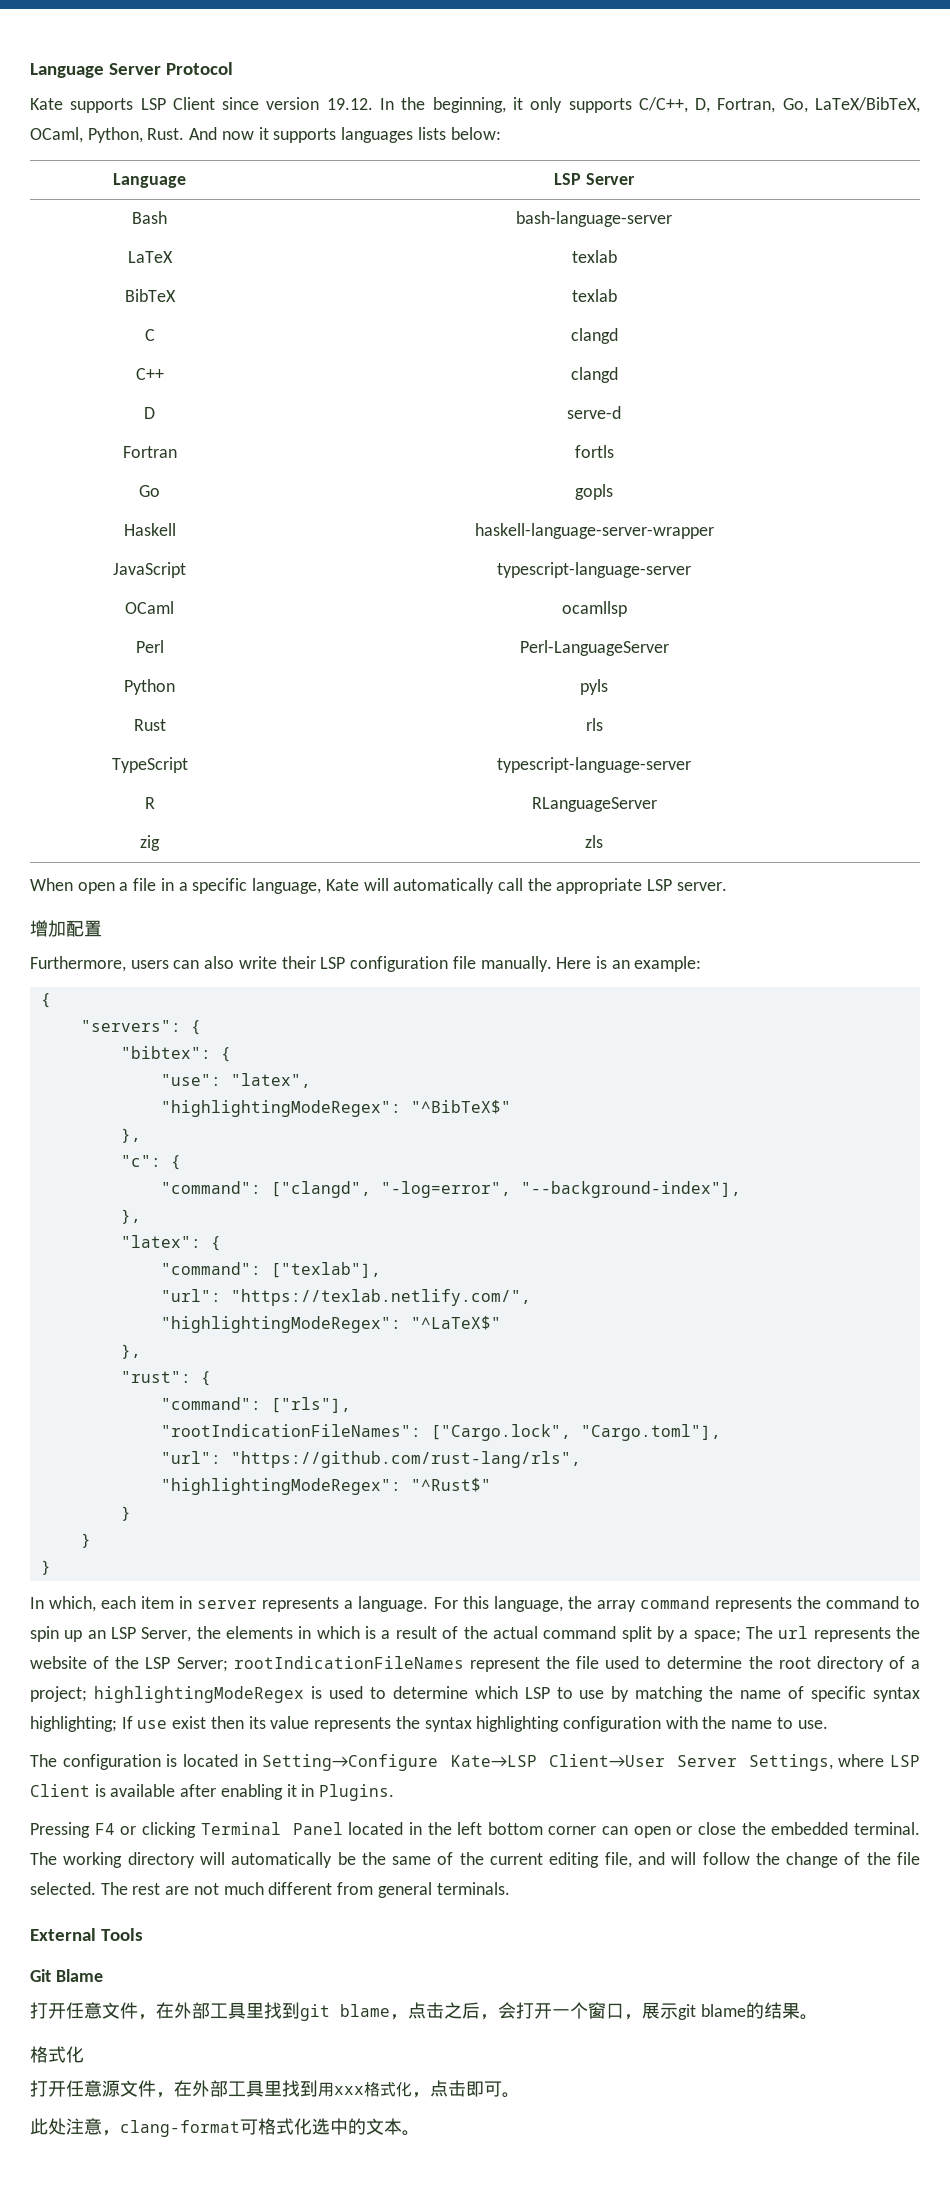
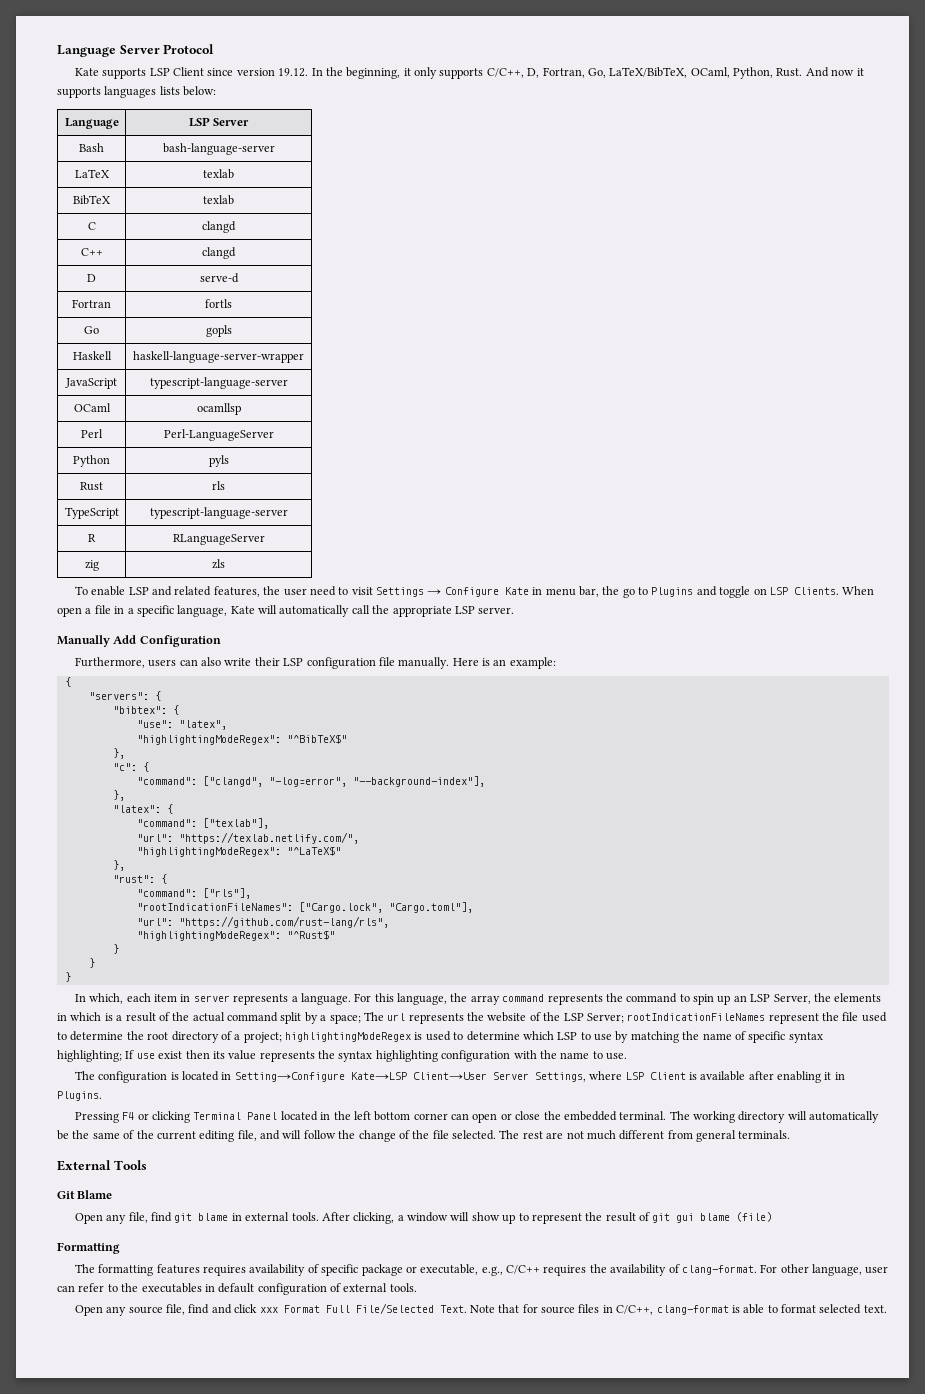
+ To enable LSP and related features, the user need to visit Settings → Configure Kate in menu bar, the go to Plugins and toggle on LSP Clients.
- 增加配置
+ Manually Add Configuration
- 打开任意文件，在外部工具里找到git blame，点击之后，会打开一个窗口，展示git blame的结果。
- 格式化
- 打开任意源文件，在外部工具里找到用xxx格式化，点击即可。
- 此处注意，clang-format可格式化选中的文本。
+ Open any file, find git blame in external tools. After clicking, a window will show up to represent the result of git gui blame (file)
+ Formatting
+ The formatting features requires availability of specific package or executable, e.g., C/C++ requires the availability of clang-format. For other language, user can refer to the executables in default configuration of external tools.
+ Open any source file, find and click xxx Format Full File/Selected Text. Note that for source files in C/C++, clang-format is able to format selected text.

